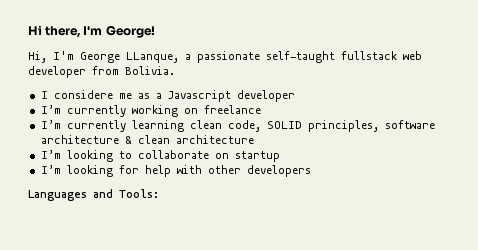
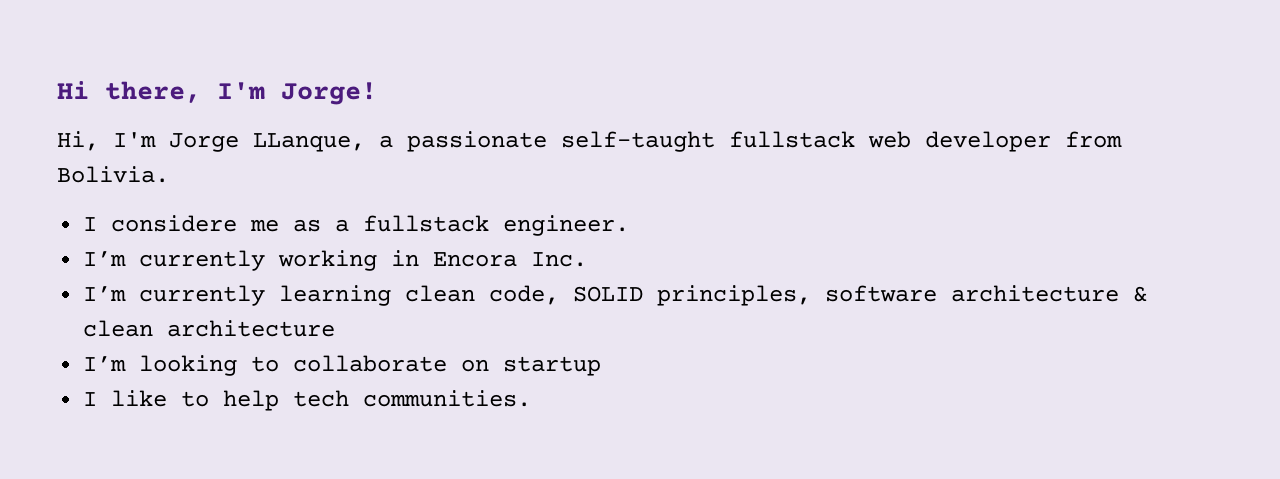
- Hi there, I'm George!
+ Hi there, I'm Jorge!
- Hi, I'm George LLanque, a passionate self-taught fullstack web developer from Bolivia.
+ Hi, I'm Jorge LLanque, a passionate self-taught fullstack web developer from Bolivia.
- I considere me as a Javascript developer
+ I considere me as a fullstack engineer.
- I’m currently working on freelance
+ I’m currently working in Encora Inc.
- I’m looking for help with other developers
- Languages and Tools:
+ I like to help tech communities.

